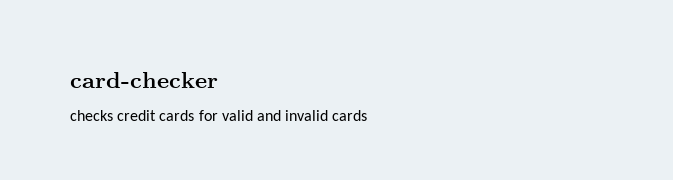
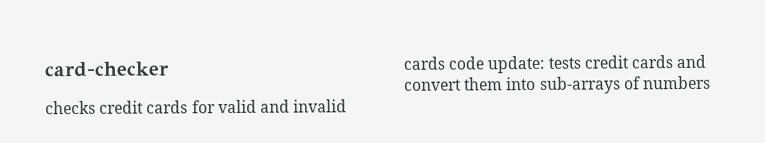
- checks credit cards for valid and invalid cards
+ checks credit cards for valid and invalid cards code update: tests credit cards and convert them into sub-arrays of numbers

